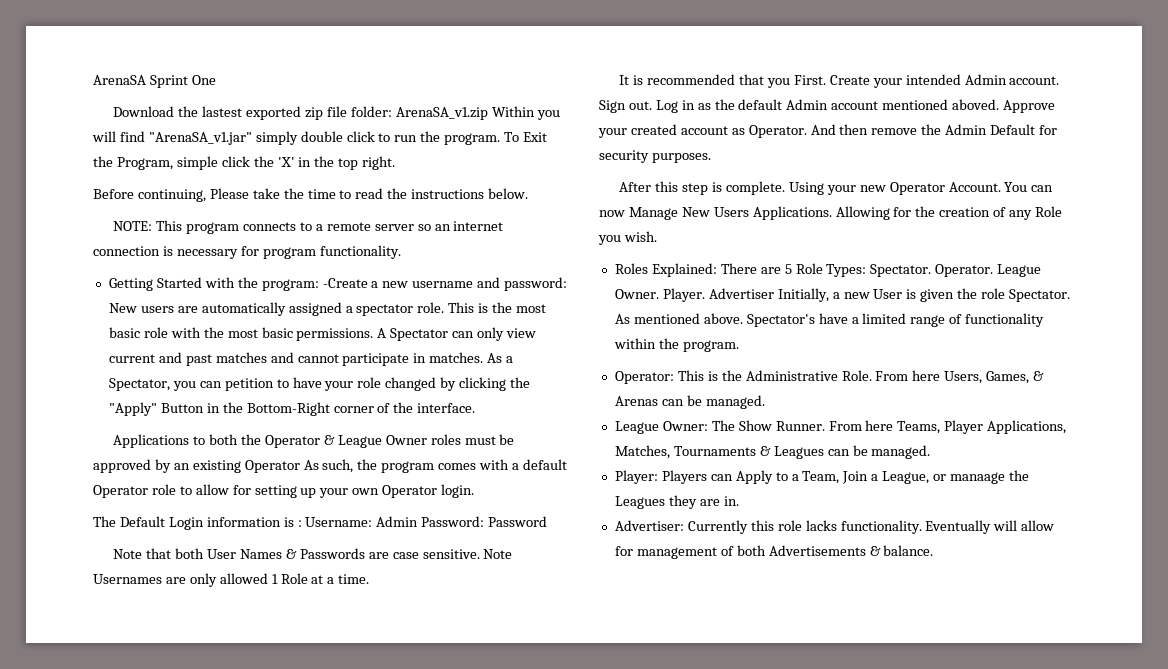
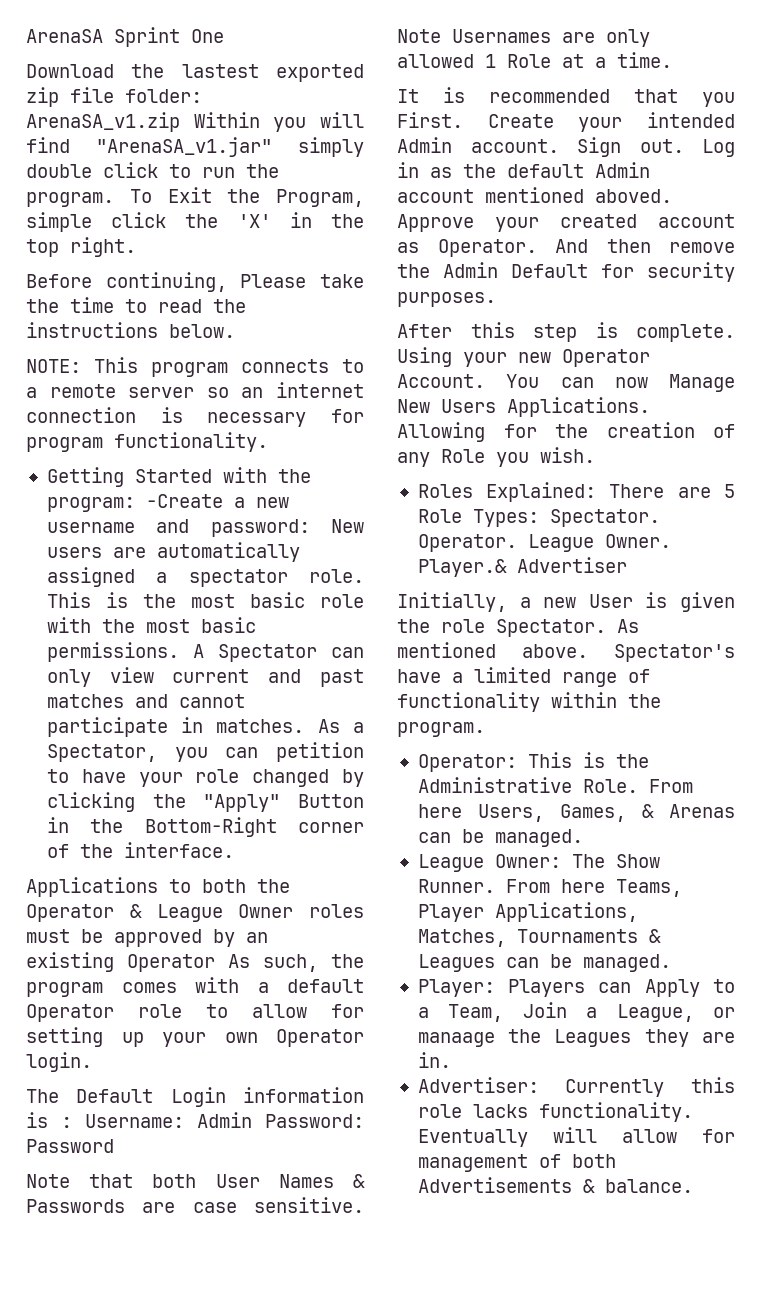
- Player. Advertiser Initially, a new User is given the role Spectator.
+ Player.& Advertiser
+ Initially, a new User is given the role Spectator.

